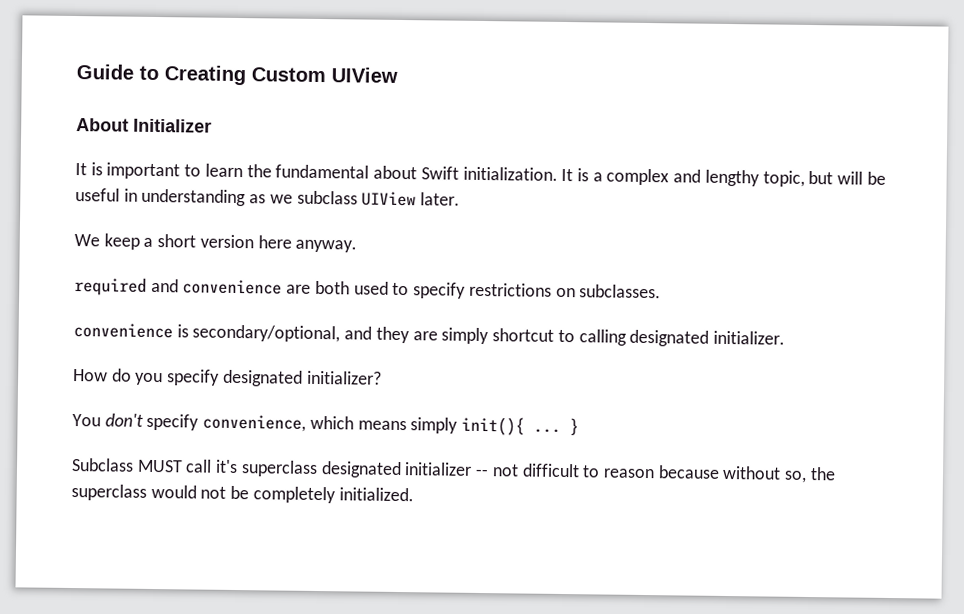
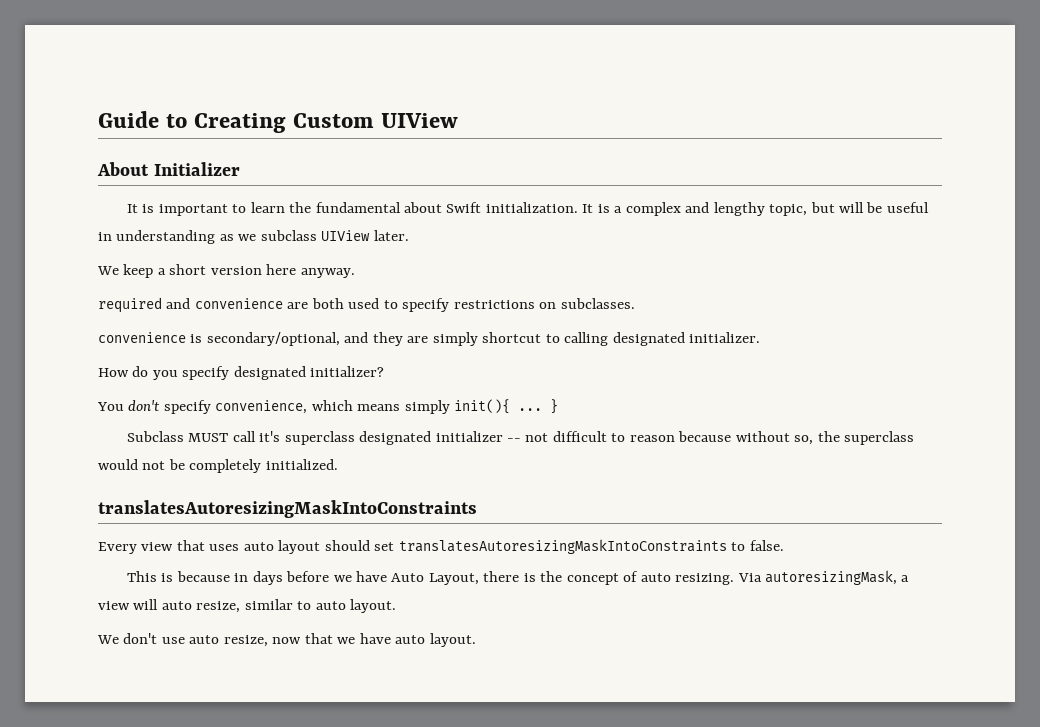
  Subclass MUST call it's superclass designated initializer -- not difficult to reason because without so, the superclass would not be completely initialized.
+ translatesAutoresizingMaskIntoConstraints
+ Every view that uses auto layout should set translatesAutoresizingMaskIntoConstraints to false.
+ This is because in days before we have Auto Layout, there is the concept of auto resizing. Via autoresizingMask, a view will auto resize, similar to auto layout.
+ We don't use auto resize, now that we have auto layout.

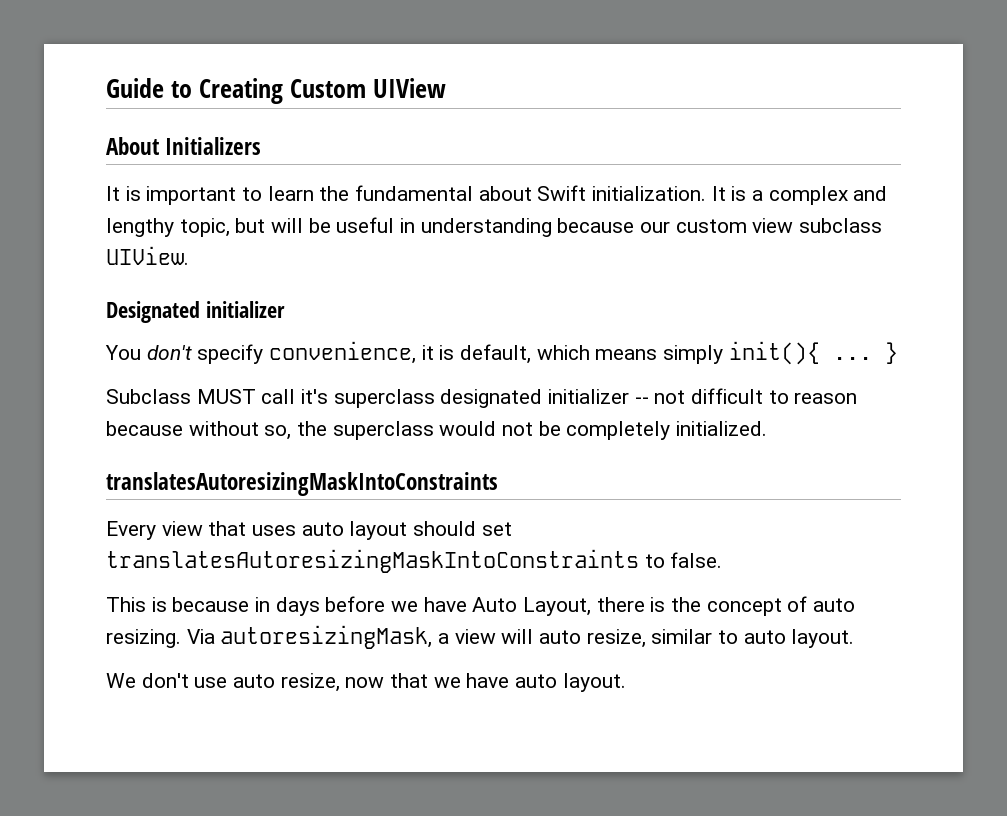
- About Initializer
+ About Initializers
- It is a complex and lengthy topic, but will be useful in understanding as we subclass UIView later.
- We keep a short version here anyway.
- required and convenience are both used to specify restrictions on subclasses.
- convenience is secondary/optional, and they are simply shortcut to calling designated initializer.
- How do you specify designated initializer?
+ It is a complex and lengthy topic, but will be useful in understanding because our custom view subclass UIView.
+ Designated initializer
- You don't specify convenience, which means simply init(){ ...
+ You don't specify convenience, it is default, which means simply init(){ ...

